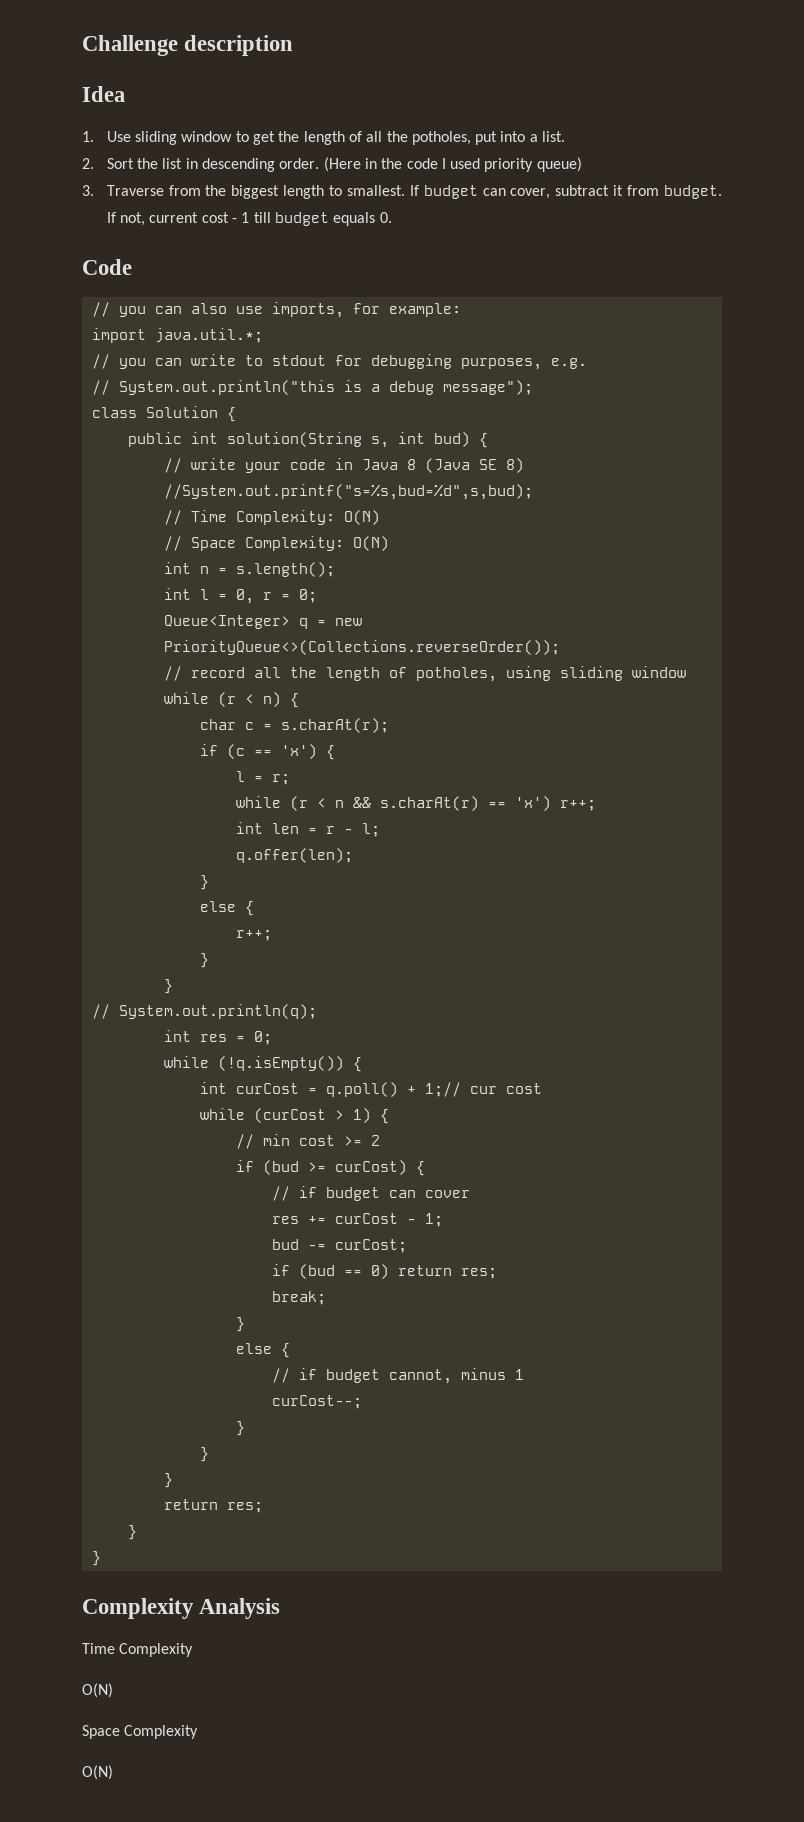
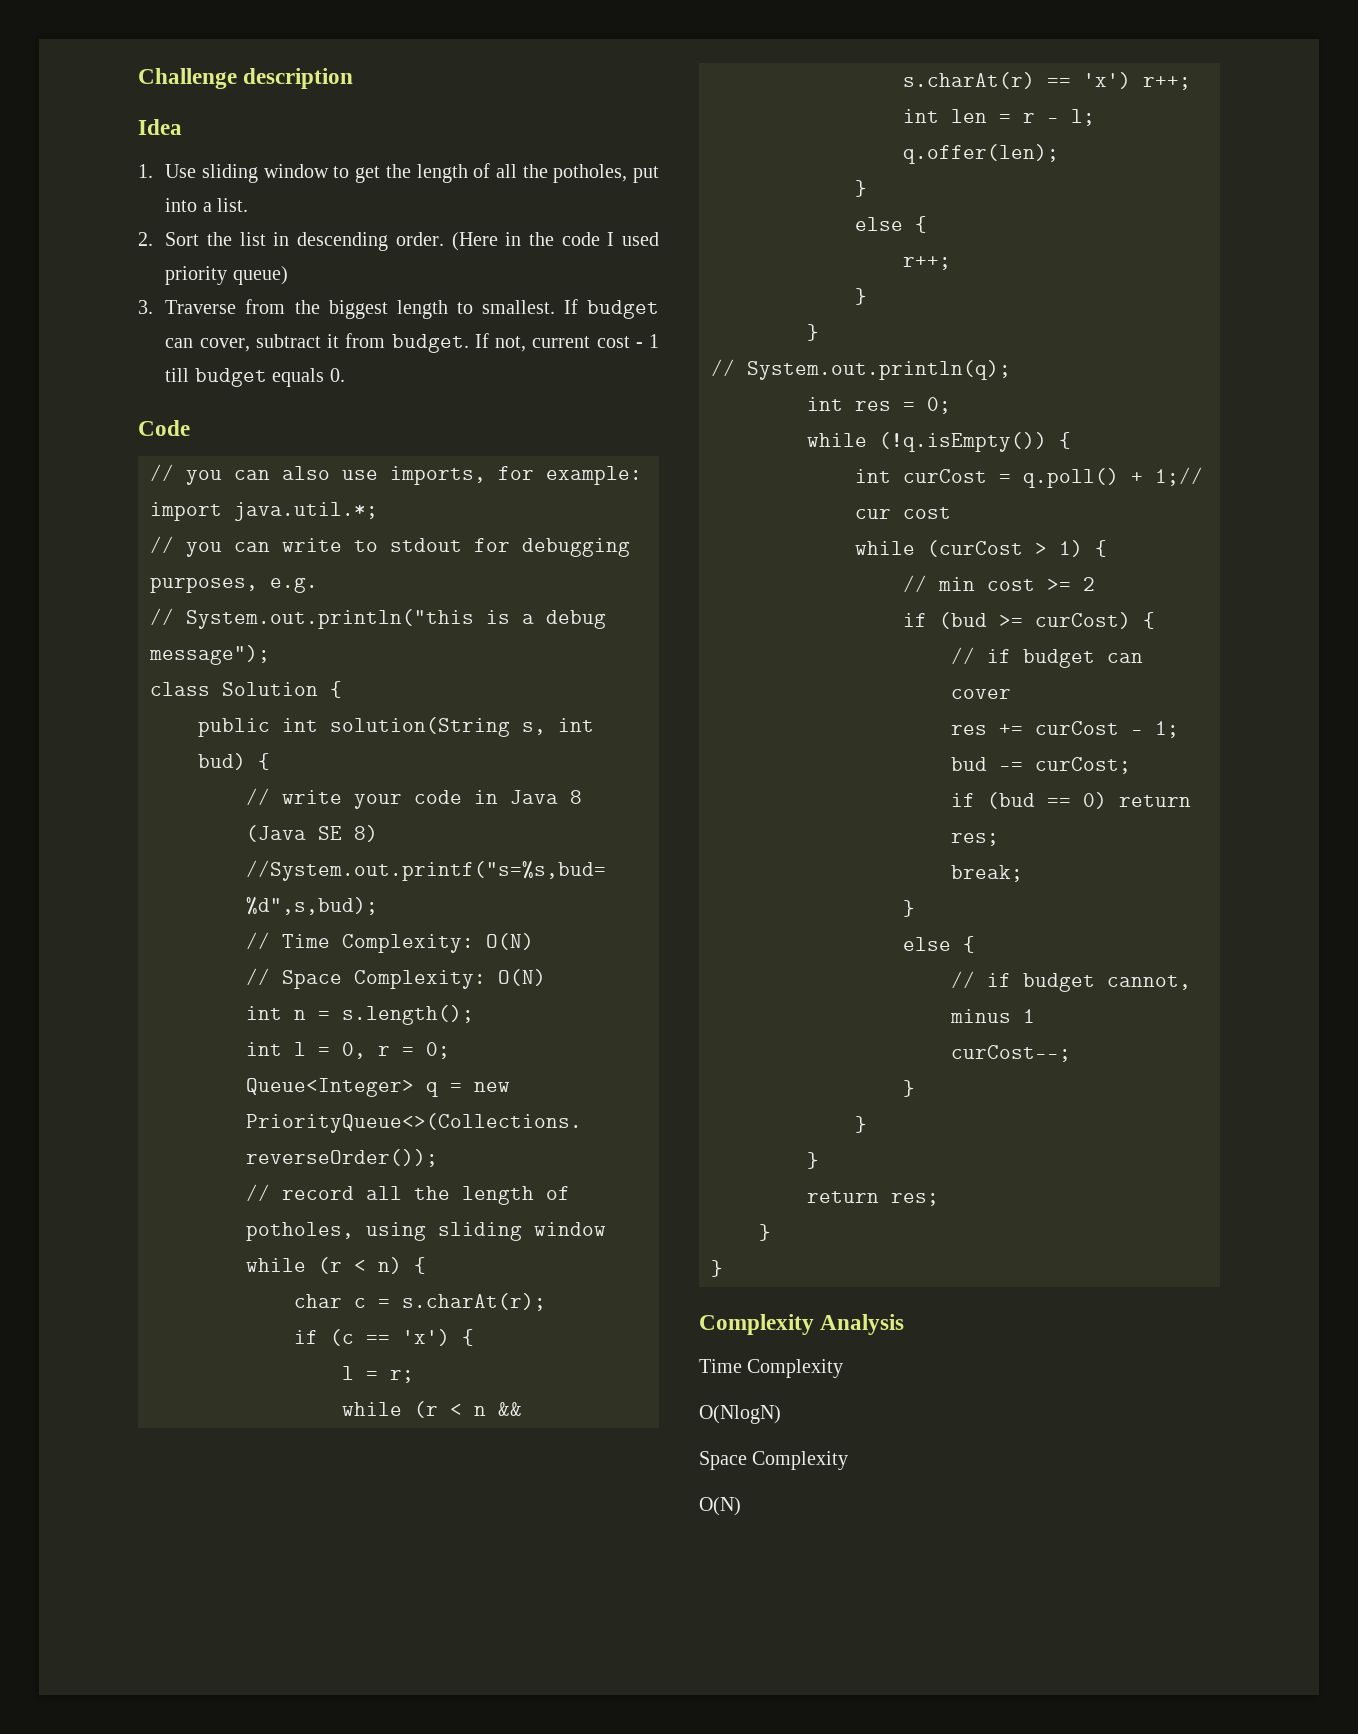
  Time Complexity
- O(N)
+ O(NlogN)

